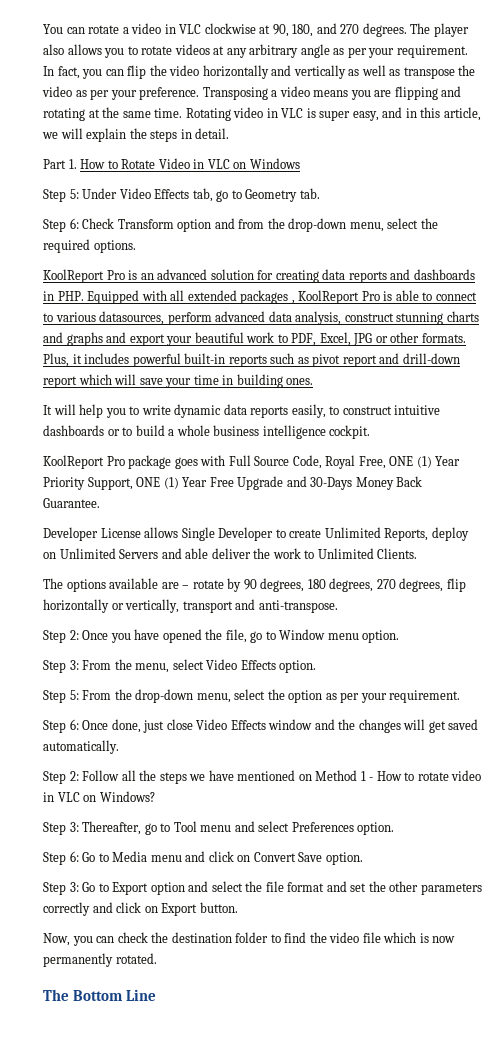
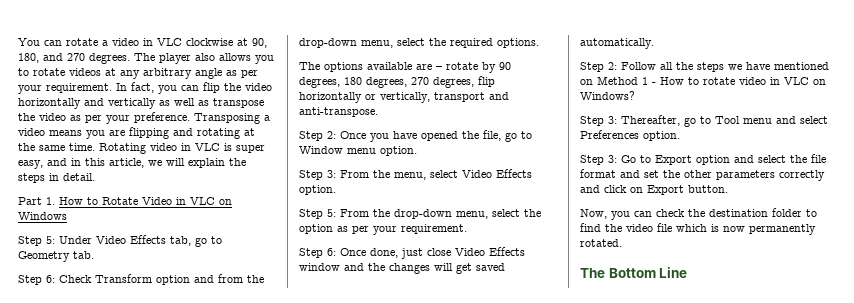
- KoolReport Pro is an advanced solution for creating data reports and dashboards in PHP. Equipped with all extended packages , KoolReport Pro is able to connect to various datasources, perform advanced data analysis, construct stunning charts and graphs and export your beautiful work to PDF, Excel, JPG or other formats. Plus, it includes powerful built-in reports such as pivot report and drill-down report which will save your time in building ones.
- It will help you to write dynamic data reports easily, to construct intuitive dashboards or to build a whole business intelligence cockpit.
- KoolReport Pro package goes with Full Source Code, Royal Free, ONE (1) Year Priority Support, ONE (1) Year Free Upgrade and 30-Days Money Back Guarantee.
- Developer License allows Single Developer to create Unlimited Reports, deploy on Unlimited Servers and able deliver the work to Unlimited Clients.
- Step 6: Go to Media menu and click on Convert Save option.

